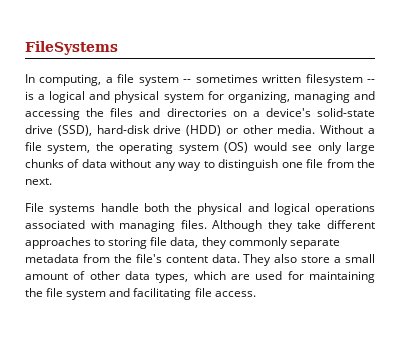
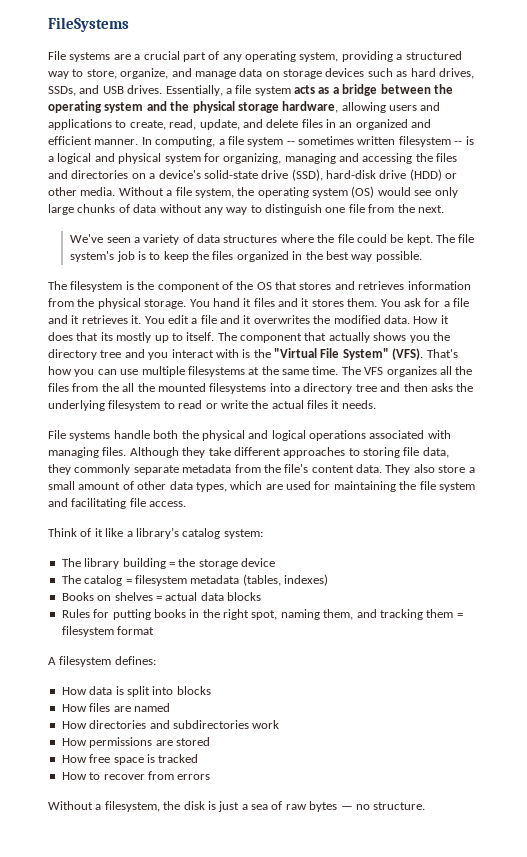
+ File systems are a crucial part of any operating system, providing a structured way to store, organize, and manage data on storage devices such as hard drives, SSDs, and USB drives. Essentially, a file system acts as a bridge between the operating system and the physical storage hardware, allowing users and applications to create, read, update, and delete files in an organized and efficient manner.
+ We've seen a variety of data structures where the file could be kept. The file system's job is to keep the files organized in the best way possible.
+ The filesystem is the component of the OS that stores and retrieves information from the physical storage. You hand it files and it stores them. You ask for a file and it retrieves it. You edit a file and it overwrites the modified data. How it does that its mostly up to itself. The component that actually shows you the directory tree and you interact with is the "Virtual File System" (VFS). That's how you can use multiple filesystems at the same time. The VFS organizes all the files from the all the mounted filesystems into a directory tree and then asks the underlying filesystem to read or write the actual files it needs.
+ Think of it like a library’s catalog system:
+ The library building = the storage device
+ The catalog = filesystem metadata (tables, indexes)
+ Books on shelves = actual data blocks
+ Rules for putting books in the right spot, naming them, and tracking them = filesystem format
+ A filesystem defines:
+ How data is split into blocks
+ How files are named
+ How directories and subdirectories work
+ How permissions are stored
+ How free space is tracked
+ How to recover from errors
+ Without a filesystem, the disk is just a sea of raw bytes — no structure.

